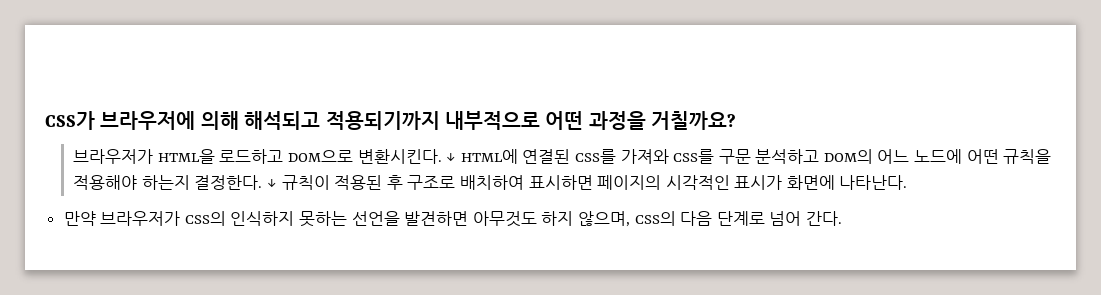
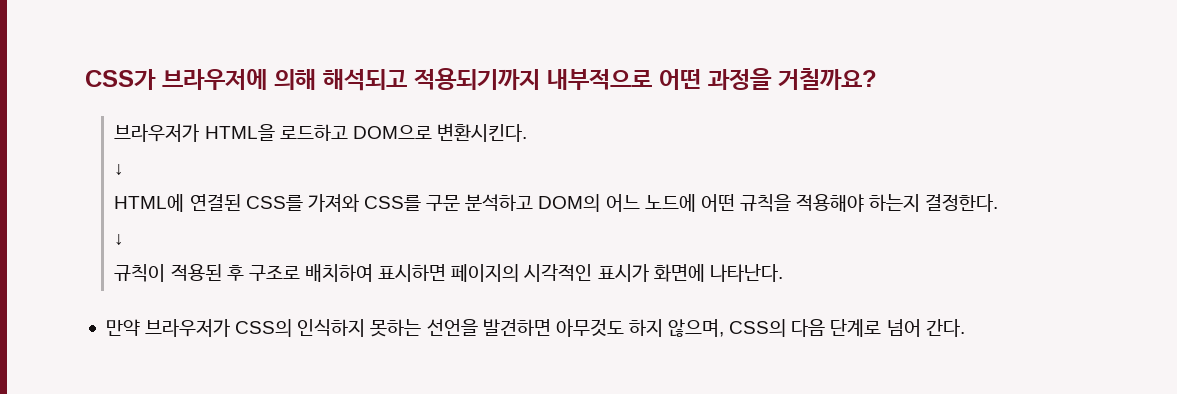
- 브라우저가 HTML을 로드하고 DOM으로 변환시킨다. ↓ HTML에 연결된 CSS를 가져와 CSS를 구문 분석하고 DOM의 어느 노드에 어떤 규칙을 적용해야 하는지 결정한다. ↓ 규칙이 적용된 후 구조로 배치하여 표시하면 페이지의 시각적인 표시가 화면에 나타난다.
+ 브라우저가 HTML을 로드하고 DOM으로 변환시킨다.
+ ↓
+ HTML에 연결된 CSS를 가져와 CSS를 구문 분석하고 DOM의 어느 노드에 어떤 규칙을 적용해야 하는지 결정한다.
+ ↓
+ 규칙이 적용된 후 구조로 배치하여 표시하면 페이지의 시각적인 표시가 화면에 나타난다.

